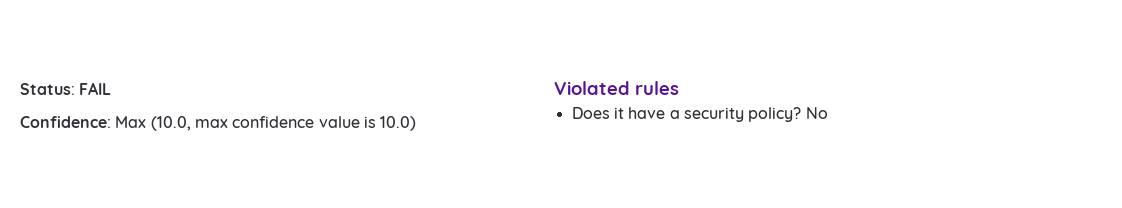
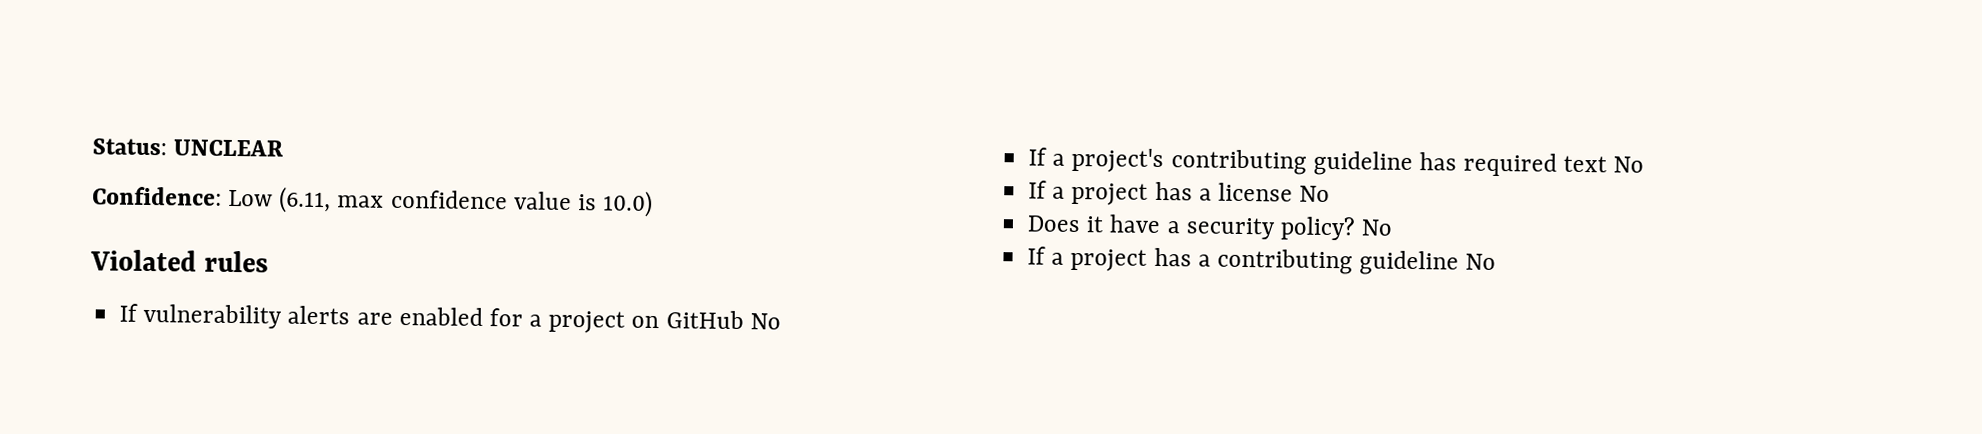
- Status: FAIL
+ Status: UNCLEAR
- Confidence: Max (10.0, max confidence value is 10.0)
+ Confidence: Low (6.11, max confidence value is 10.0)
+ If vulnerability alerts are enabled for a project on GitHub No
+ If a project's contributing guideline has required text No
+ If a project has a license No
+ If a project has a contributing guideline No

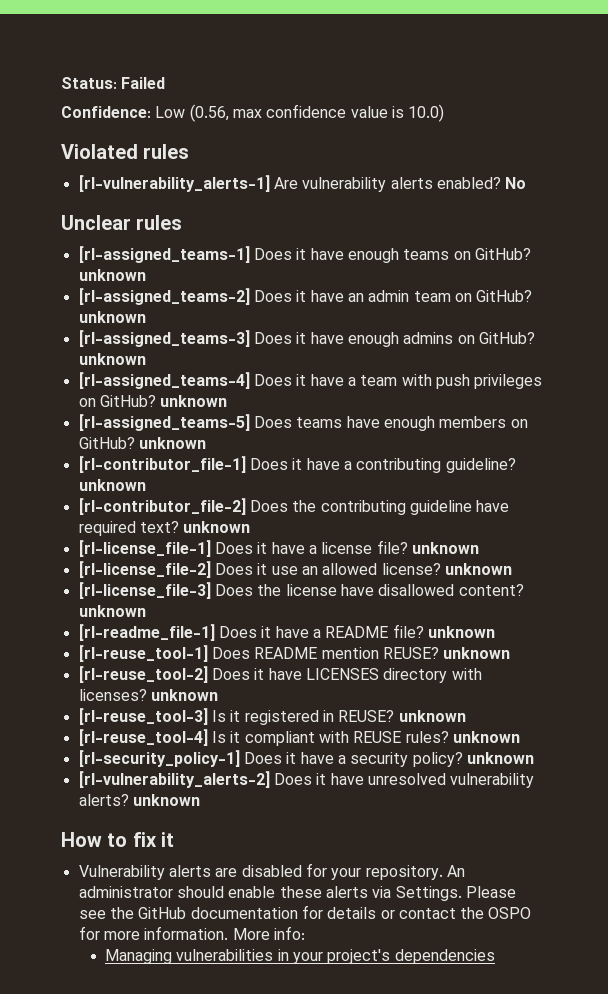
- Status: UNCLEAR
+ Status: Failed
- Confidence: Low (6.11, max confidence value is 10.0)
+ Confidence: Low (0.56, max confidence value is 10.0)
- If vulnerability alerts are enabled for a project on GitHub No
- If a project's contributing guideline has required text No
- If a project has a license No
- Does it have a security policy? No
- If a project has a contributing guideline No
+ [rl-vulnerability_alerts-1] Are vulnerability alerts enabled? No
+ Unclear rules
+ [rl-assigned_teams-1] Does it have enough teams on GitHub? unknown
+ [rl-assigned_teams-2] Does it have an admin team on GitHub? unknown
+ [rl-assigned_teams-3] Does it have enough admins on GitHub? unknown
+ [rl-assigned_teams-4] Does it have a team with push privileges on GitHub? unknown
+ [rl-assigned_teams-5] Does teams have enough members on GitHub? unknown
+ [rl-contributor_file-1] Does it have a contributing guideline? unknown
+ [rl-contributor_file-2] Does the contributing guideline have required text? unknown
+ [rl-license_file-1] Does it have a license file? unknown
+ [rl-license_file-2] Does it use an allowed license? unknown
+ [rl-license_file-3] Does the license have disallowed content? unknown
+ [rl-readme_file-1] Does it have a README file? unknown
+ [rl-reuse_tool-1] Does README mention REUSE? unknown
+ [rl-reuse_tool-2] Does it have LICENSES directory with licenses? unknown
+ [rl-reuse_tool-3] Is it registered in REUSE? unknown
+ [rl-reuse_tool-4] Is it compliant with REUSE rules? unknown
+ [rl-security_policy-1] Does it have a security policy? unknown
+ [rl-vulnerability_alerts-2] Does it have unresolved vulnerability alerts? unknown
+ How to fix it
+ Vulnerability alerts are disabled for your repository. An administrator should enable these alerts via Settings. Please see the GitHub documentation for details or contact the OSPO for more information. More info:
+ Managing vulnerabilities in your project's dependencies

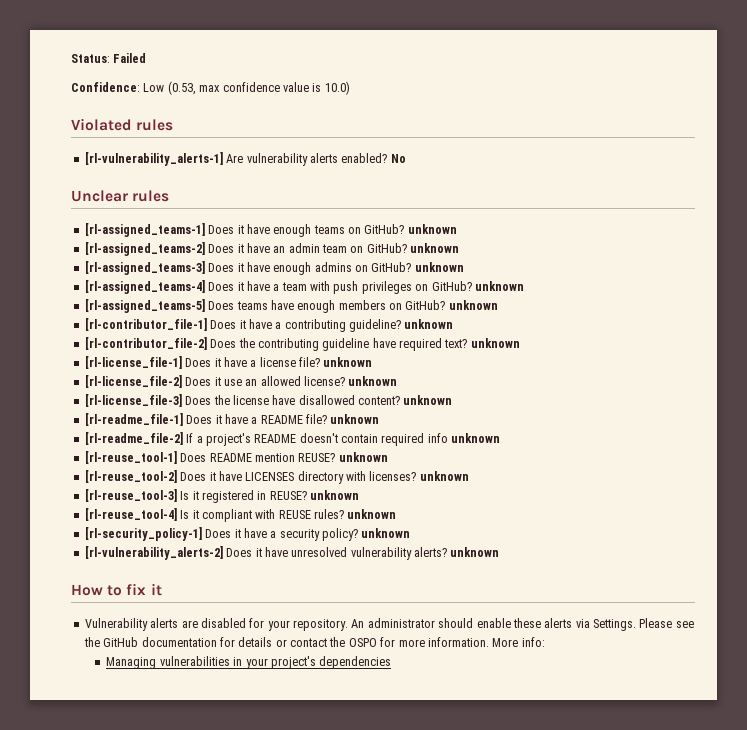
- Confidence: Low (0.56, max confidence value is 10.0)
+ Confidence: Low (0.53, max confidence value is 10.0)
+ [rl-readme_file-2] If a project's README doesn't contain required info unknown

